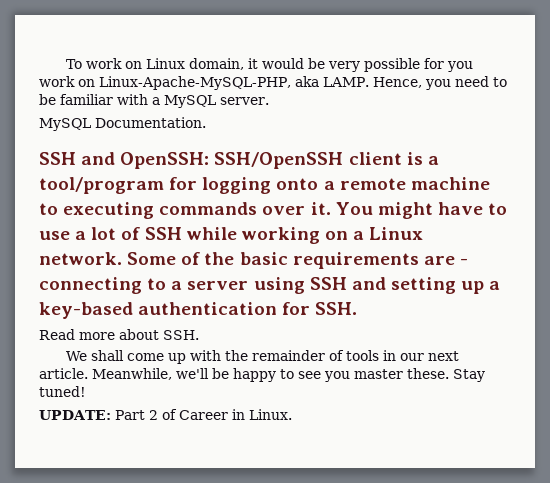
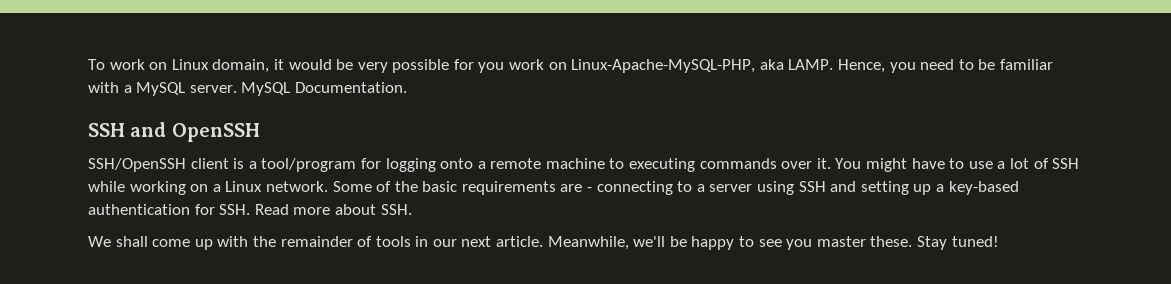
- Hence, you need to be familiar with a MySQL server.
- MySQL Documentation.
+ Hence, you need to be familiar with a MySQL server. MySQL Documentation.
- SSH and OpenSSH: SSH/OpenSSH client is a tool/program for logging onto a remote machine to executing commands over it.
+ SSH and OpenSSH
+ SSH/OpenSSH client is a tool/program for logging onto a remote machine to executing commands over it.
- Some of the basic requirements are - connecting to a server using SSH and setting up a key-based authentication for SSH.
- Read more about SSH.
+ Some of the basic requirements are - connecting to a server using SSH and setting up a key-based authentication for SSH. Read more about SSH.
- UPDATE: Part 2 of Career in Linux.

